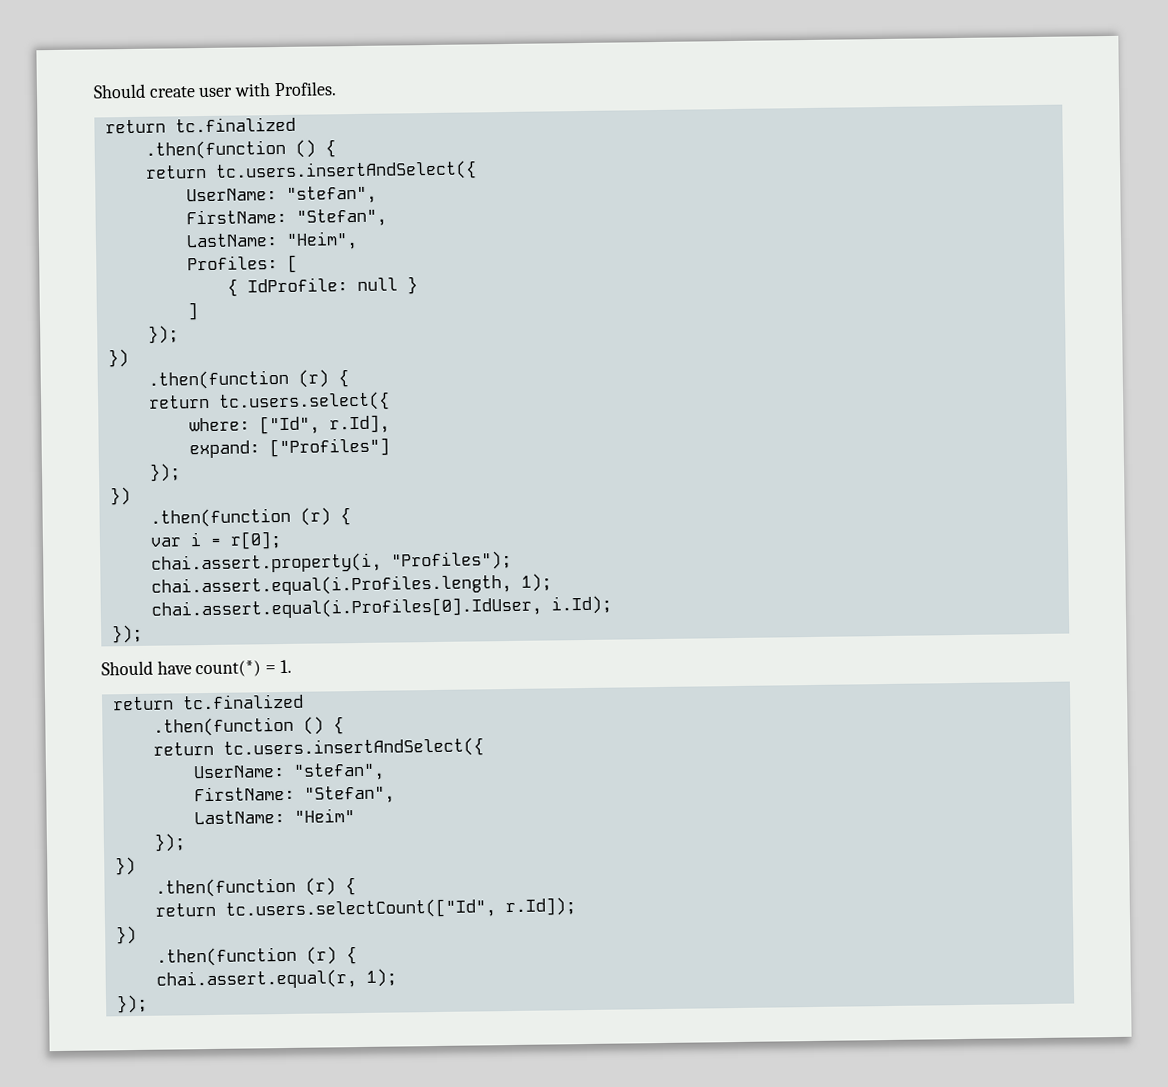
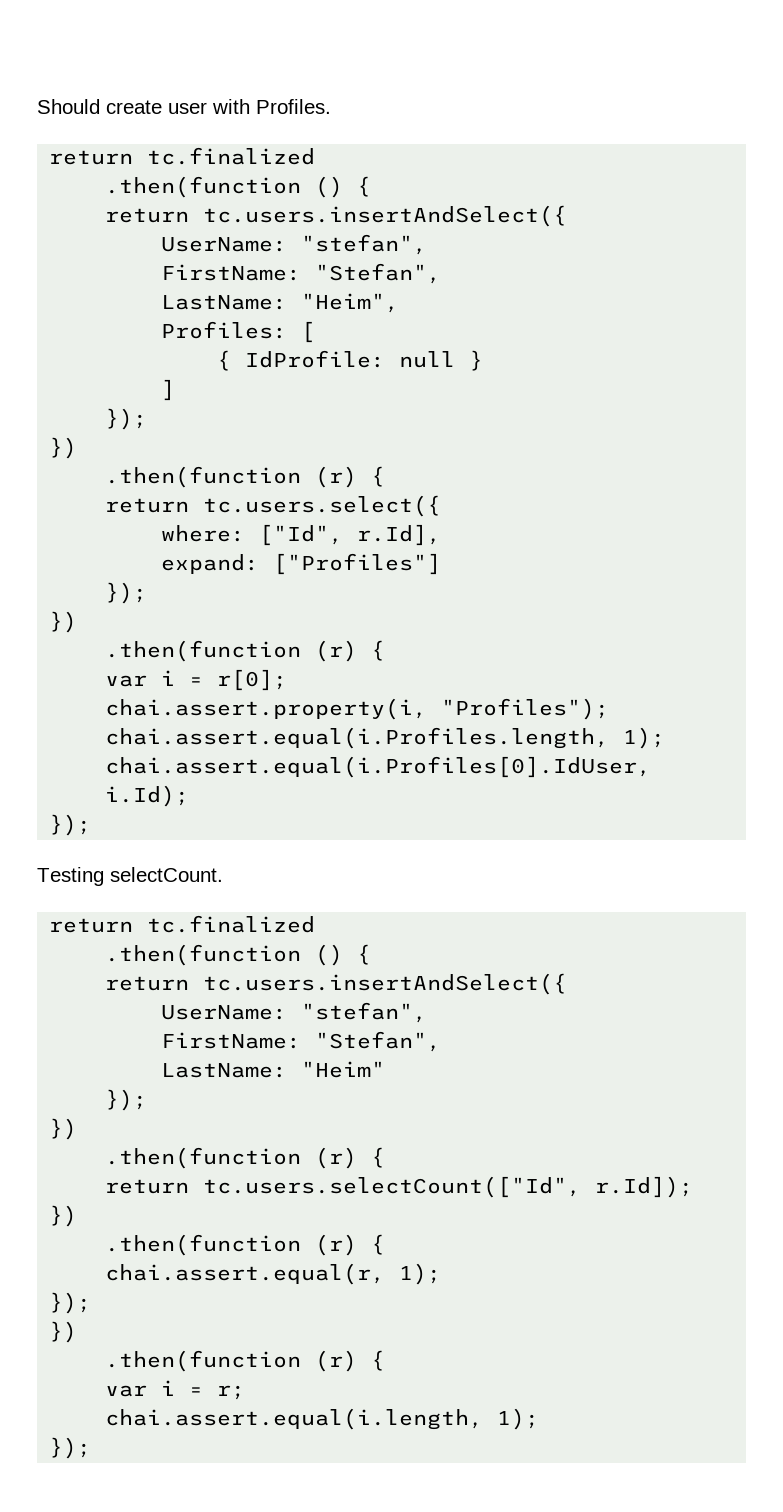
- Should have count(*) = 1.
+ Testing selectCount.
  chai.assert.equal(r, 1);
+ });
+ })
+ .then(function (r) {
+ var i = r;
+ chai.assert.equal(i.length, 1);

